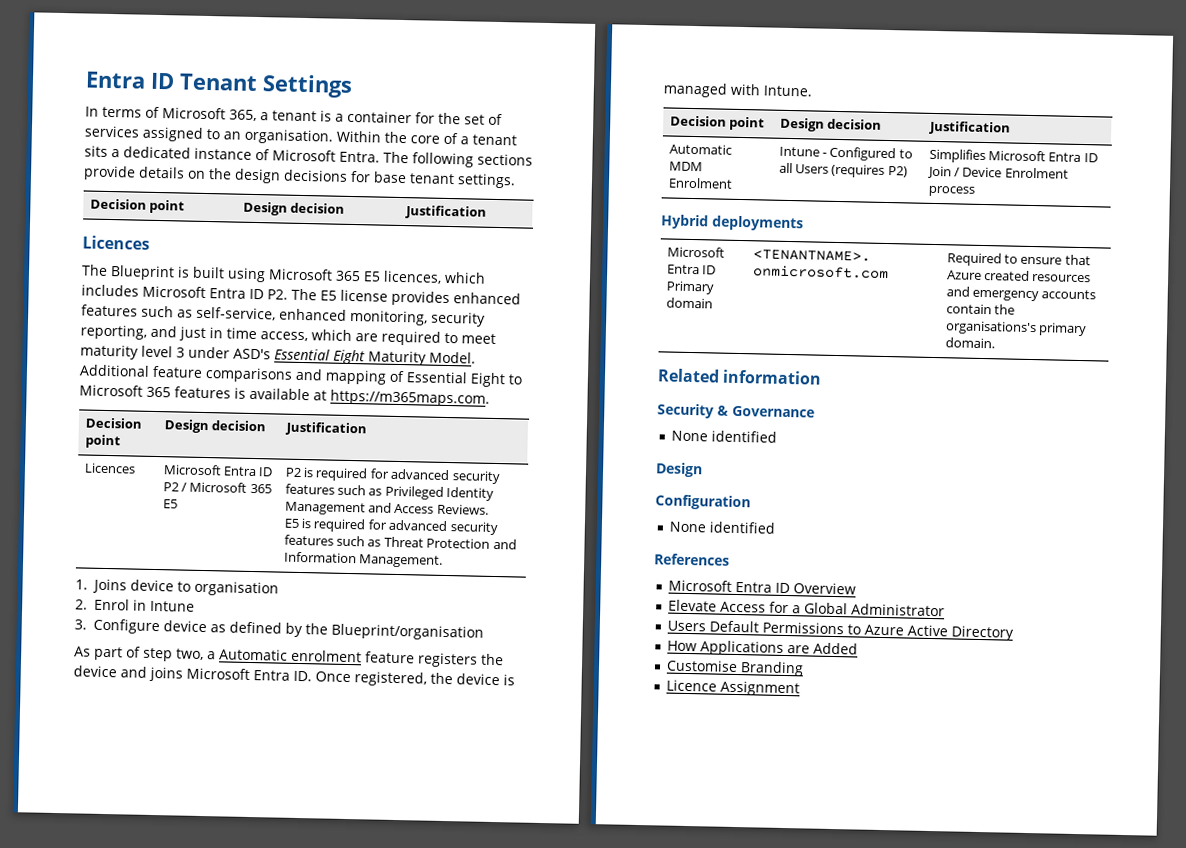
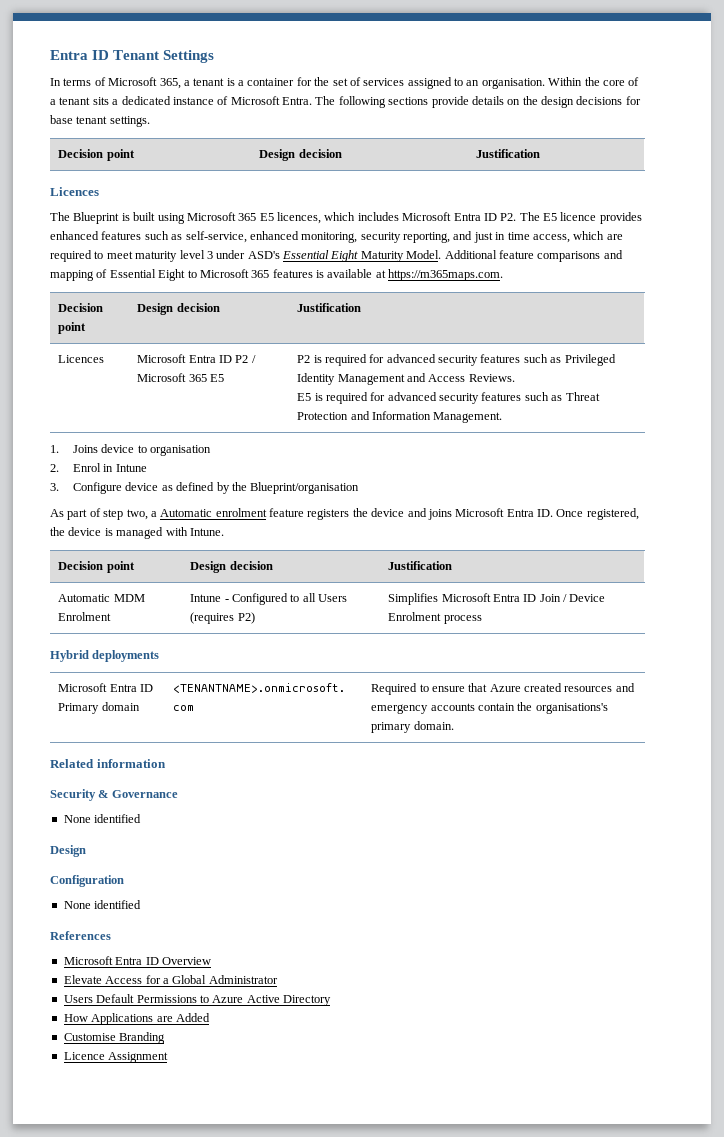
- The Blueprint is built using Microsoft 365 E5 licences, which includes Microsoft Entra ID P2. The E5 license provides enhanced features such as self-service, enhanced monitoring, security reporting, and just in time access, which are required to meet maturity level 3 under ASD's Essential Eight Maturity Model.
+ The Blueprint is built using Microsoft 365 E5 licences, which includes Microsoft Entra ID P2. The E5 licence provides enhanced features such as self-service, enhanced monitoring, security reporting, and just in time access, which are required to meet maturity level 3 under ASD's Essential Eight Maturity Model.

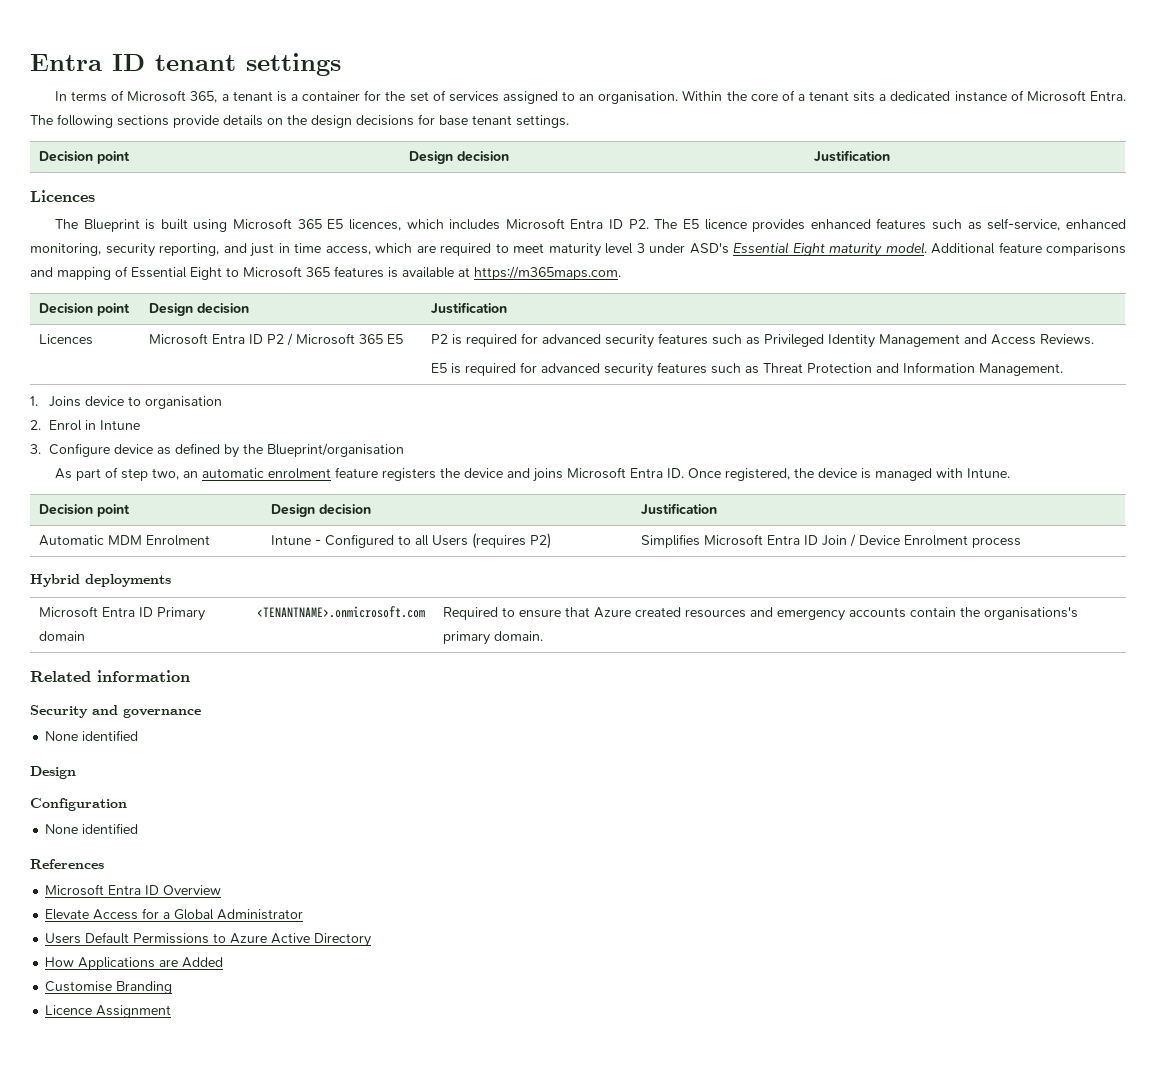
- Entra ID Tenant Settings
+ Entra ID tenant settings
- The Blueprint is built using Microsoft 365 E5 licences, which includes Microsoft Entra ID P2. The E5 licence provides enhanced features such as self-service, enhanced monitoring, security reporting, and just in time access, which are required to meet maturity level 3 under ASD's Essential Eight Maturity Model.
+ The Blueprint is built using Microsoft 365 E5 licences, which includes Microsoft Entra ID P2. The E5 licence provides enhanced features such as self-service, enhanced monitoring, security reporting, and just in time access, which are required to meet maturity level 3 under ASD's Essential Eight maturity model.
- As part of step two, a Automatic enrolment feature registers the device and joins Microsoft Entra ID. Once registered, the device is managed with Intune.
+ As part of step two, an automatic enrolment feature registers the device and joins Microsoft Entra ID. Once registered, the device is managed with Intune.
- Security & Governance
+ Security and governance

